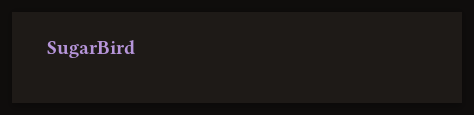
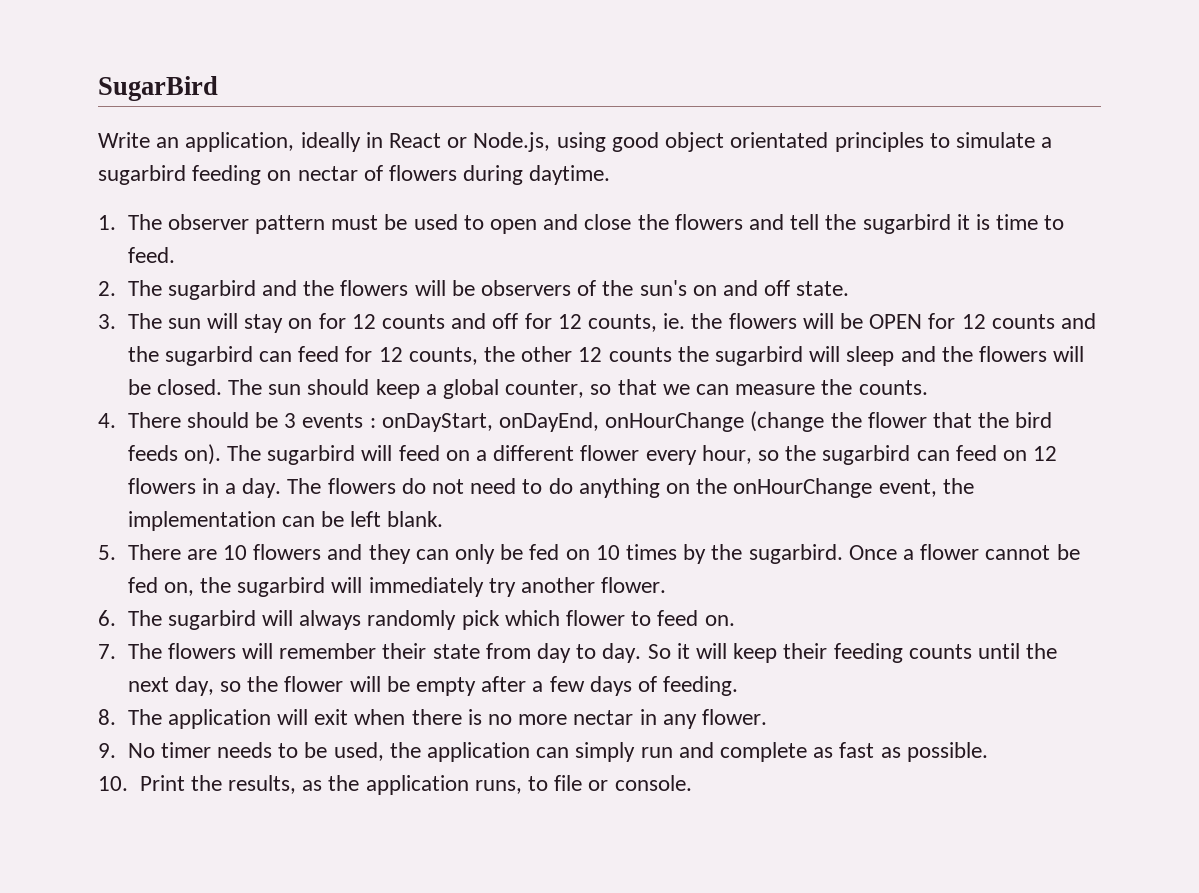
+ Write an application, ideally in React or Node.js, using good object orientated principles to simulate a sugarbird feeding on nectar of flowers during daytime.
+ 1. The observer pattern must be used to open and close the flowers and tell the sugarbird it is time to feed.
+ 2. The sugarbird and the flowers will be observers of the sun's on and off state.
+ 3. The sun will stay on for 12 counts and off for 12 counts, ie. the flowers will be OPEN for 12 counts and the sugarbird can feed for 12 counts, the other 12 counts the sugarbird will sleep and the flowers will be closed. The sun should keep a global counter, so that we can measure the counts.
+ 4. There should be 3 events : onDayStart, onDayEnd, onHourChange (change the flower that the bird feeds on). The sugarbird will feed on a different flower every hour, so the sugarbird can feed on 12 flowers in a day. The flowers do not need to do anything on the onHourChange event, the implementation can be left blank.
+ 5. There are 10 flowers and they can only be fed on 10 times by the sugarbird. Once a flower cannot be fed on, the sugarbird will immediately try another flower.
+ 6. The sugarbird will always randomly pick which flower to feed on.
+ 7. The flowers will remember their state from day to day. So it will keep their feeding counts until the next day, so the flower will be empty after a few days of feeding.
+ 8. The application will exit when there is no more nectar in any flower.
+ 9. No timer needs to be used, the application can simply run and complete as fast as possible.
+ 10. Print the results, as the application runs, to file or console.

